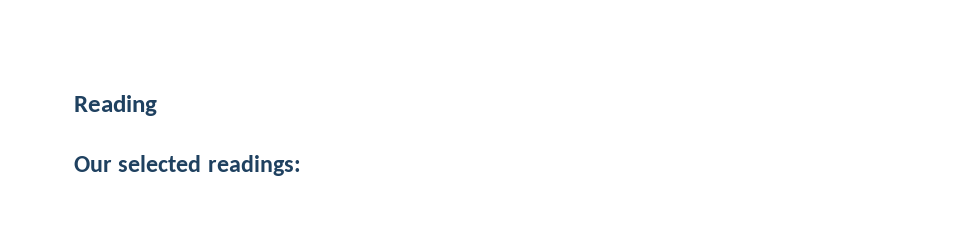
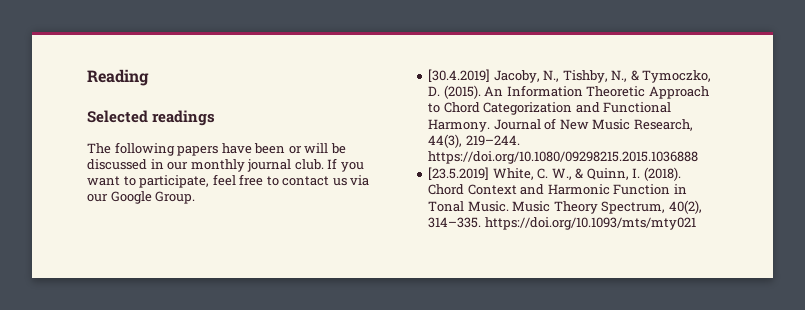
- Our selected readings:
+ Selected readings
+ The following papers have been or will be discussed in our monthly journal club. If you want to participate, feel free to contact us via our Google Group.
+ [30.4.2019] Jacoby, N., Tishby, N., & Tymoczko, D. (2015). An Information Theoretic Approach to Chord Categorization and Functional Harmony. Journal of New Music Research, 44(3), 219–244. https://doi.org/10.1080/09298215.2015.1036888
+ [23.5.2019] White, C. W., & Quinn, I. (2018). Chord Context and Harmonic Function in Tonal Music. Music Theory Spectrum, 40(2), 314–335. https://doi.org/10.1093/mts/mty021

